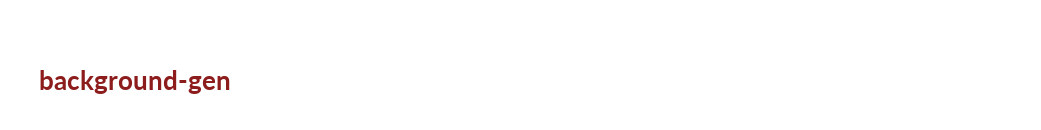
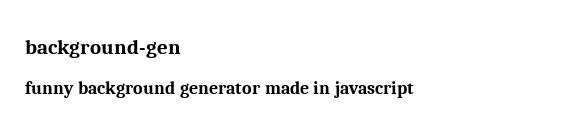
+ funny background generator made in javascript

